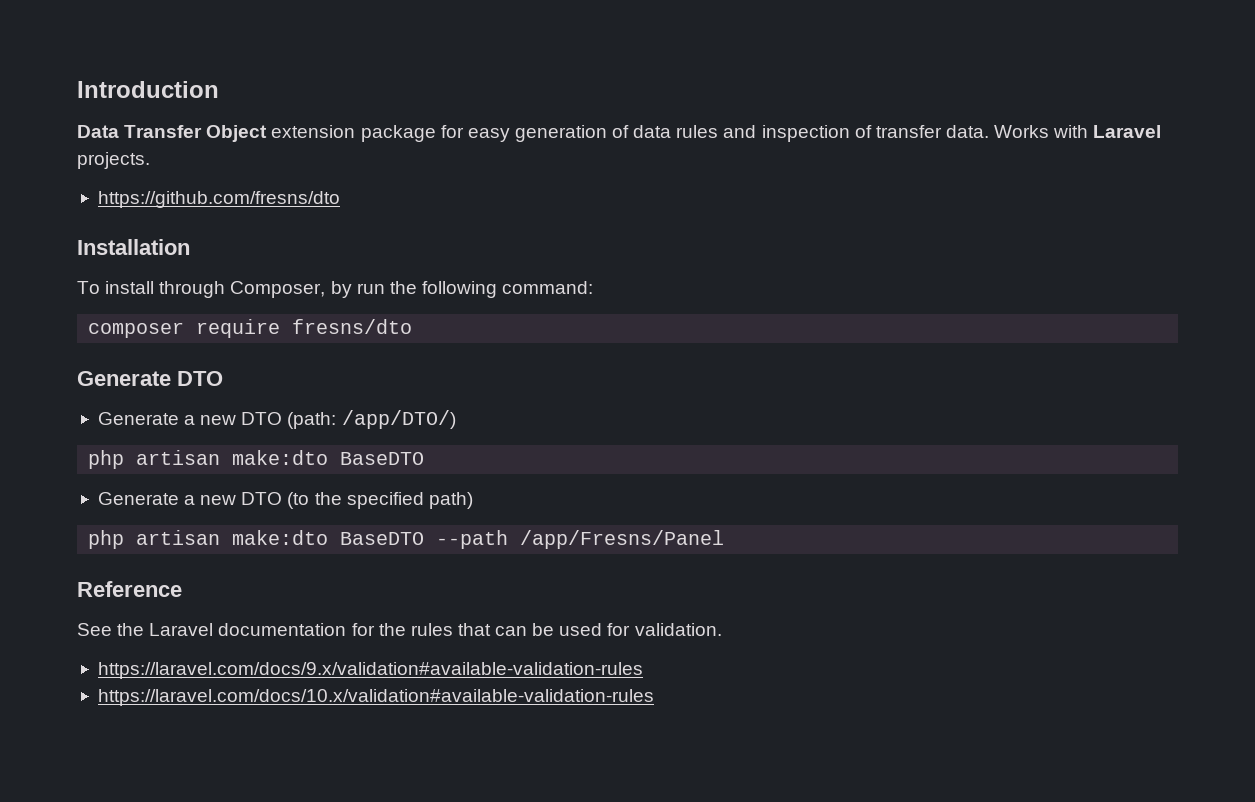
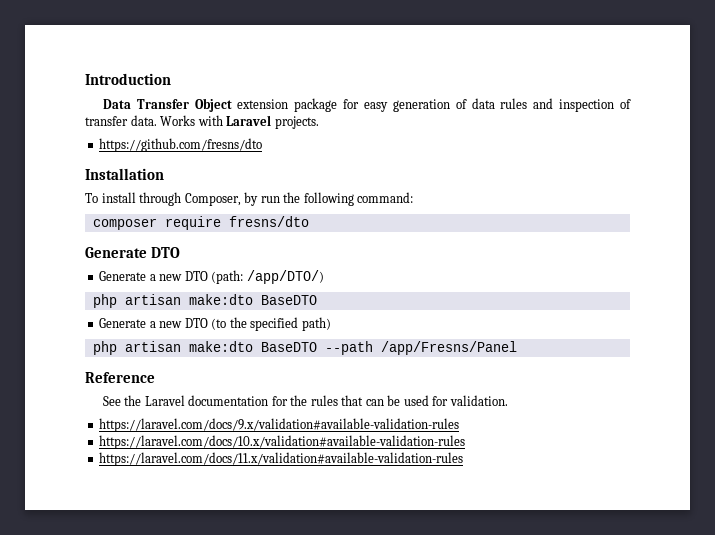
+ https://laravel.com/docs/11.x/validation#available-validation-rules

